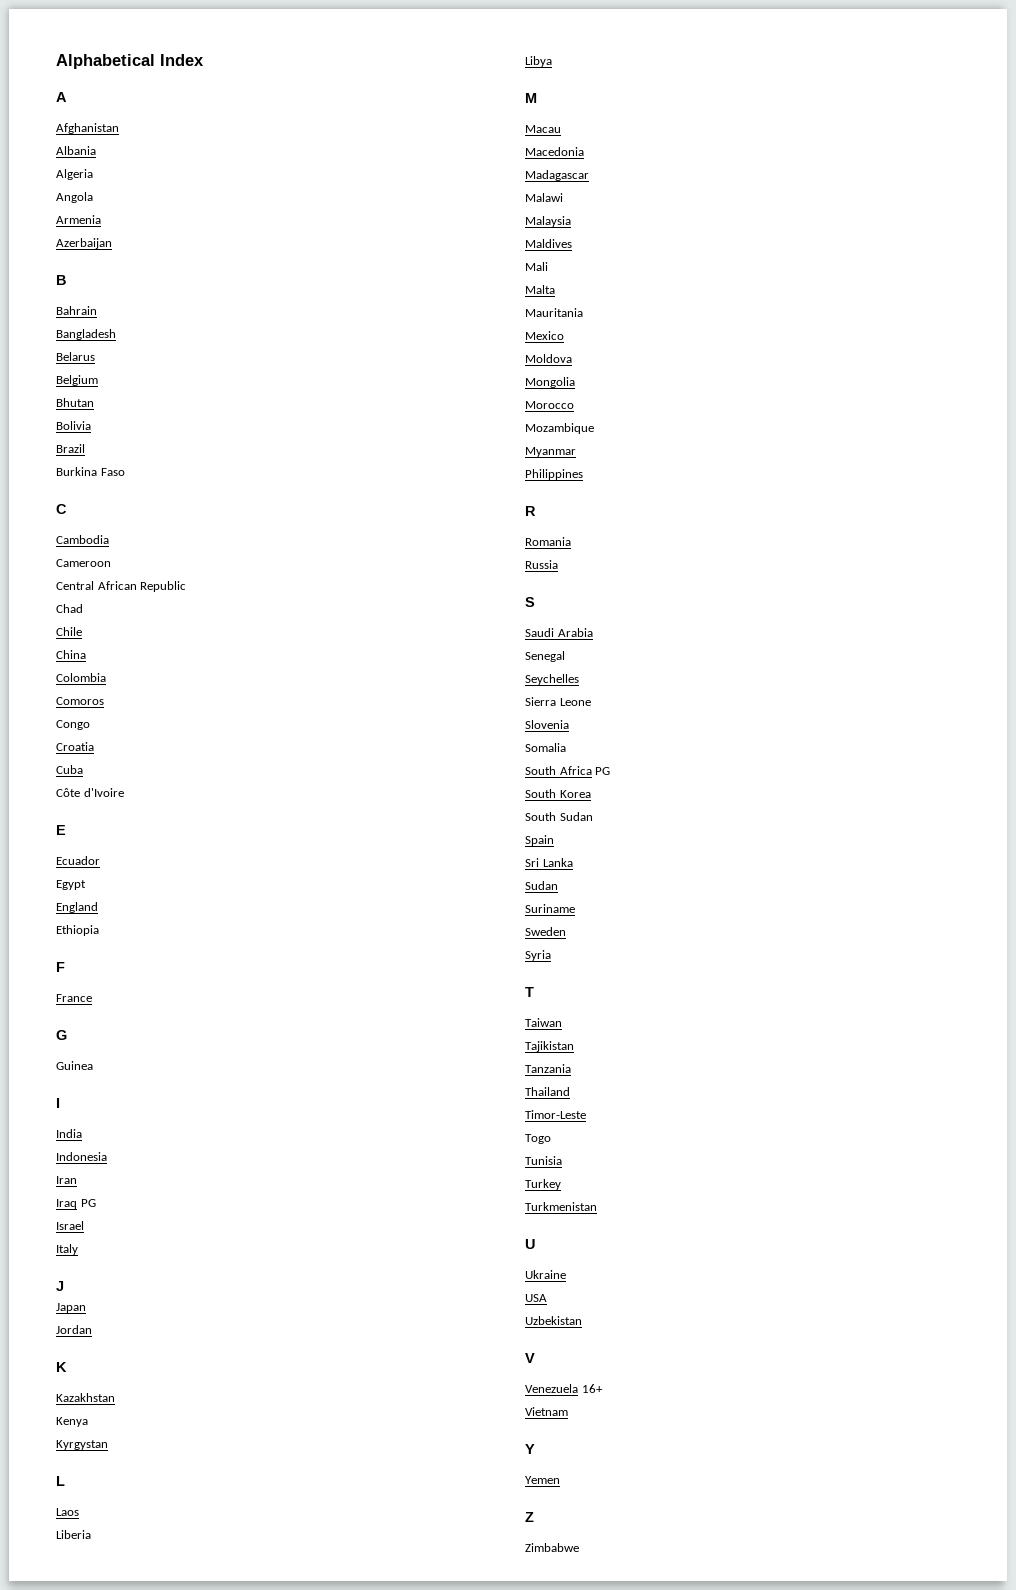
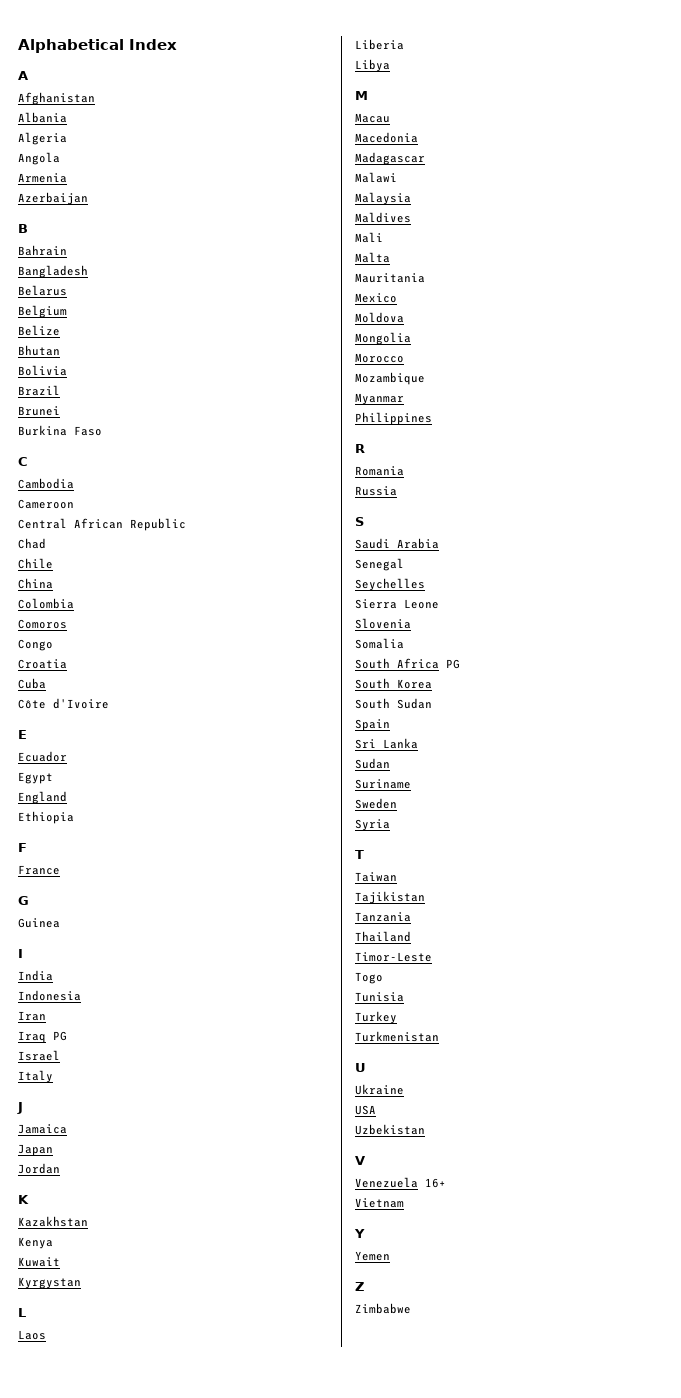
+ Belize
+ Brunei
+ Jamaica
+ Kuwait

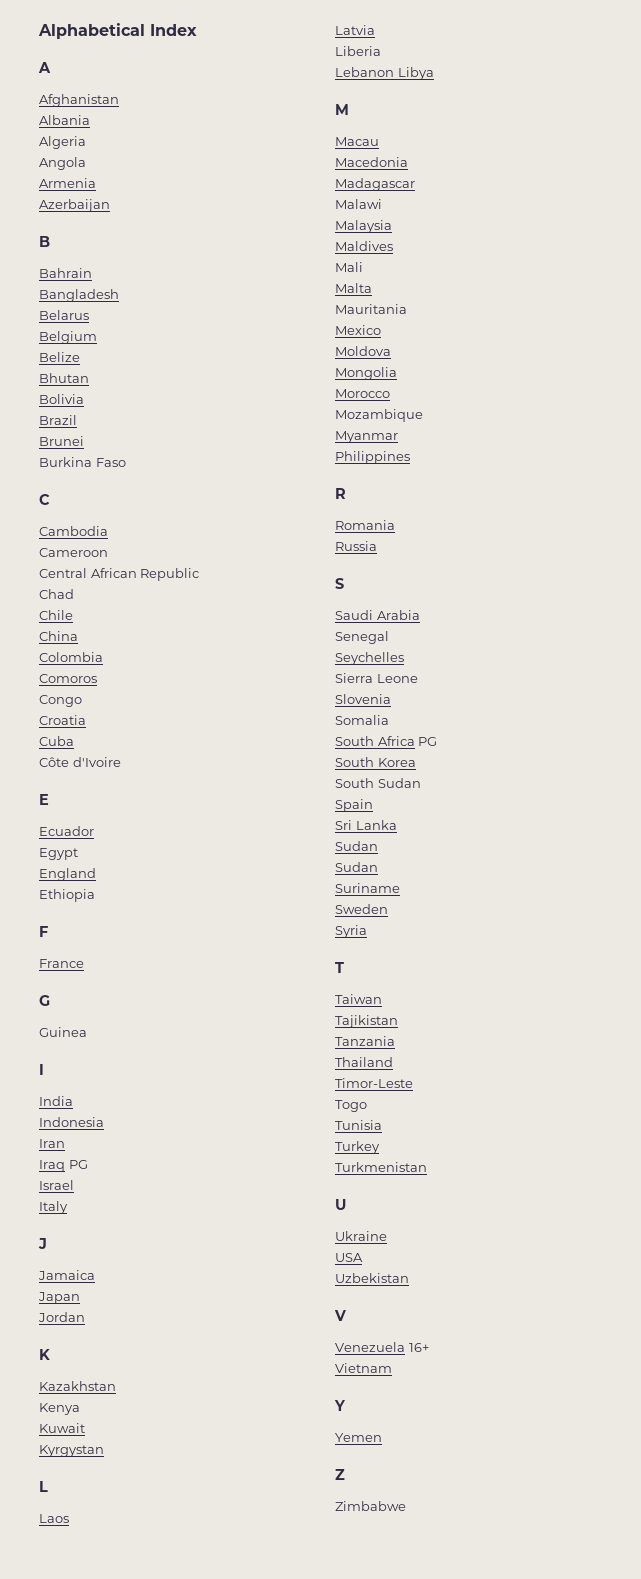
+ Latvia
- Libya
+ Lebanon Libya
  Sri Lanka
+ Sudan

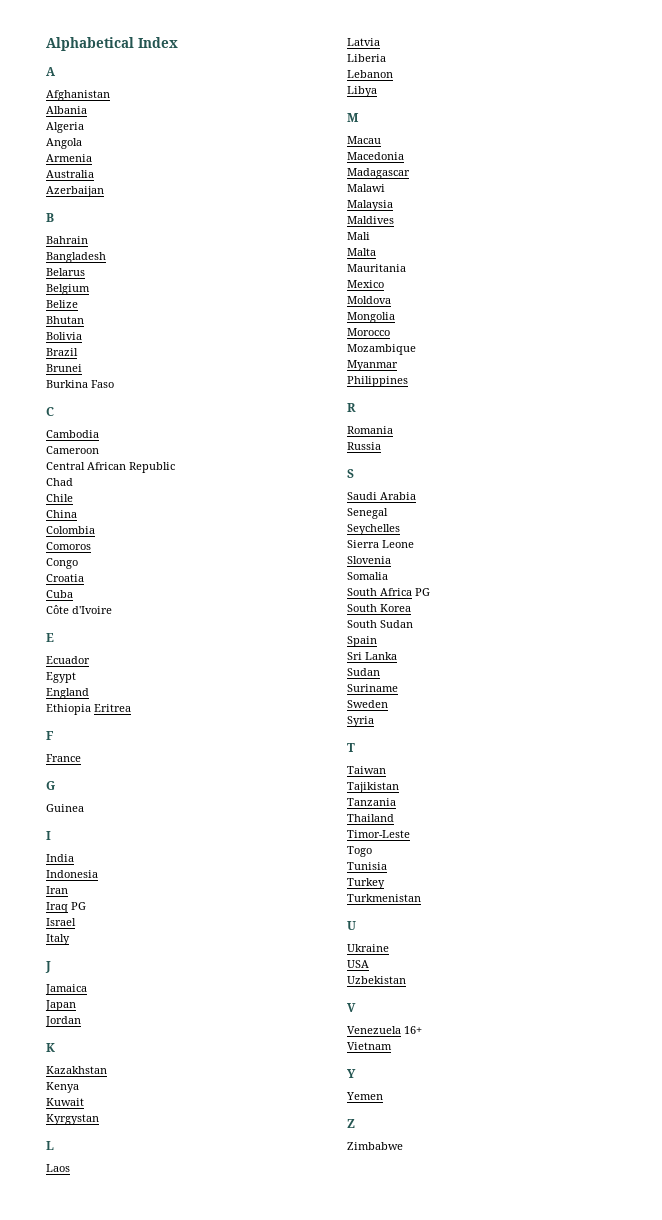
+ Australia
- Ethiopia
+ Ethiopia Eritrea
- Lebanon Libya
+ Lebanon
+ Libya
  Sri Lanka
- Sudan

